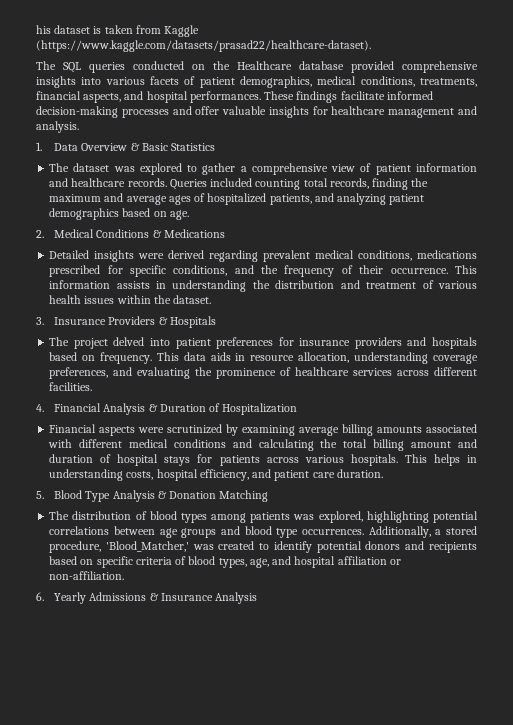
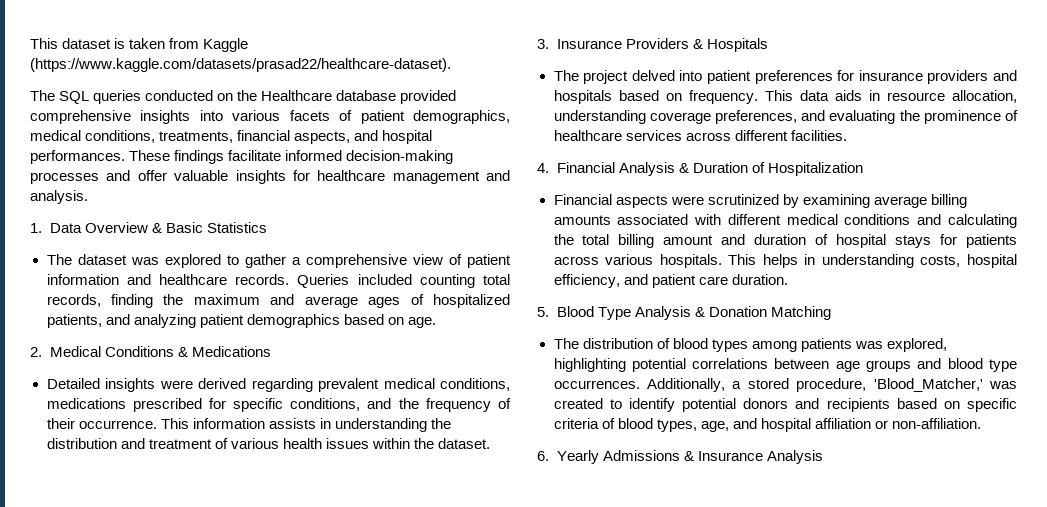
- his dataset is taken from Kaggle (https://www.kaggle.com/datasets/prasad22/healthcare-dataset).
+ This dataset is taken from Kaggle (https://www.kaggle.com/datasets/prasad22/healthcare-dataset).

